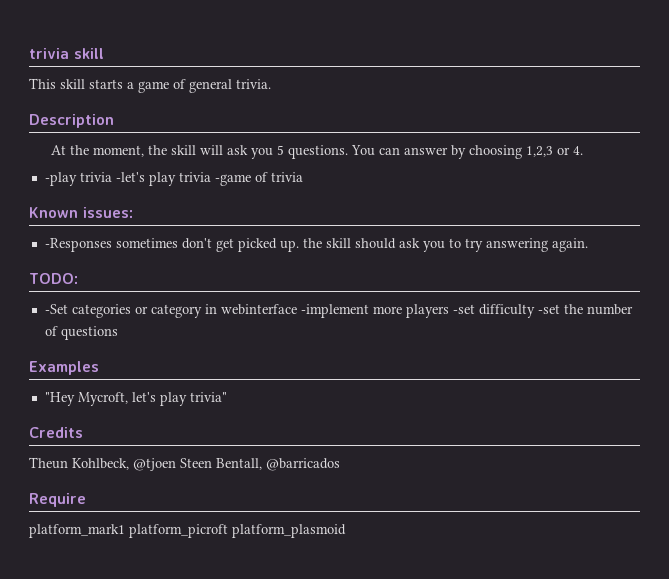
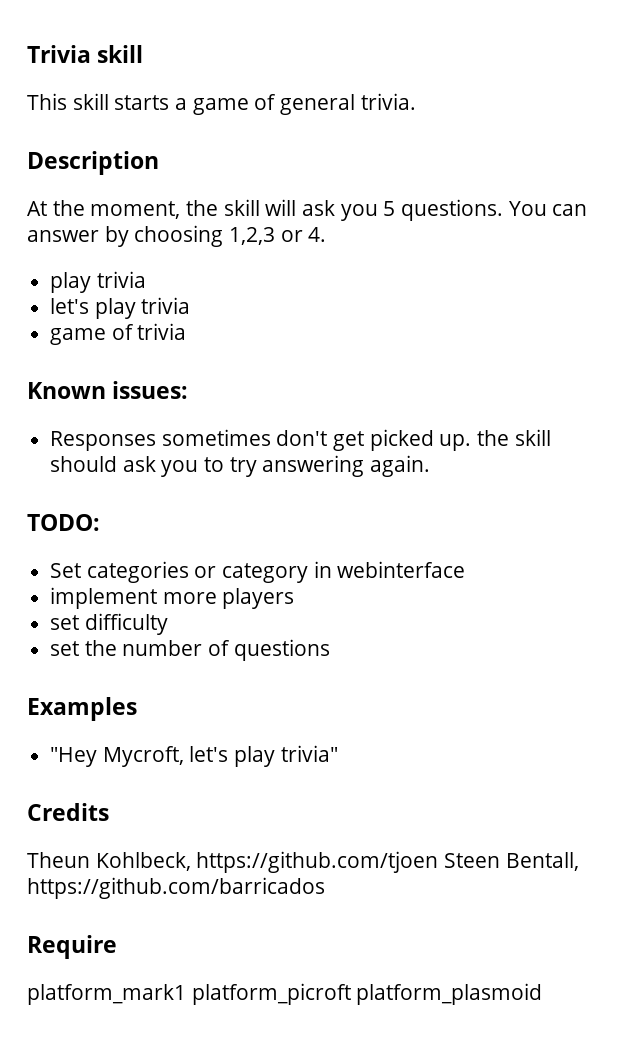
- trivia skill
+ Trivia skill
  You can answer by choosing 1,2,3 or 4.
- -play trivia -let's play trivia -game of trivia
+ play trivia
+ let's play trivia
+ game of trivia
- -Responses sometimes don't get picked up. the skill should ask you to try answering again.
+ Responses sometimes don't get picked up. the skill should ask you to try answering again.
- -Set categories or category in webinterface -implement more players -set difficulty -set the number of questions
+ Set categories or category in webinterface
+ implement more players
+ set difficulty
+ set the number of questions
- Theun Kohlbeck, @tjoen Steen Bentall, @barricados
+ Theun Kohlbeck, https://github.com/tjoen Steen Bentall, https://github.com/barricados

